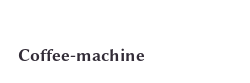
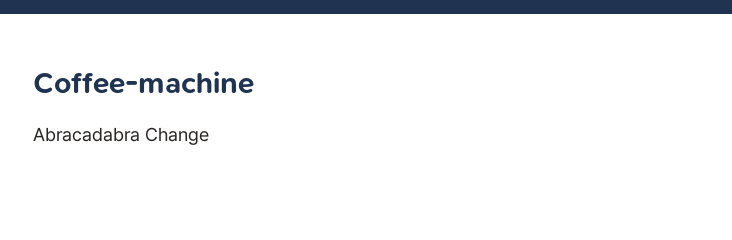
+ Abracadabra Change

